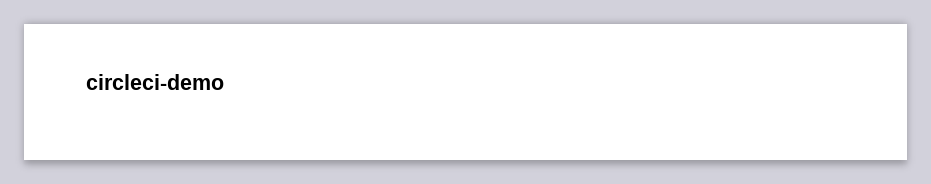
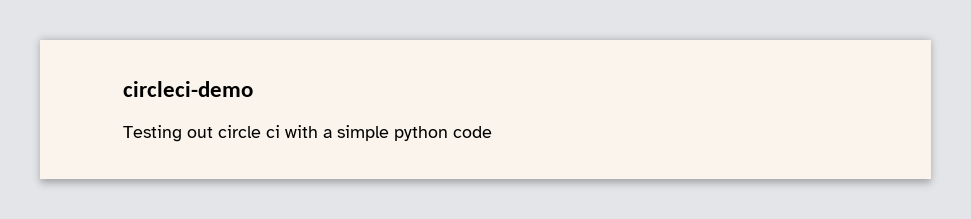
+ Testing out circle ci with a simple python code

